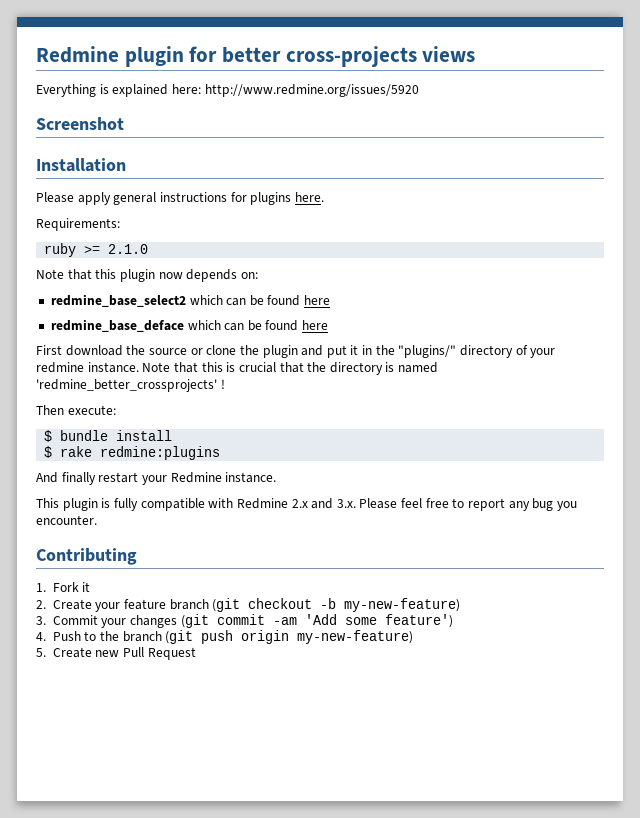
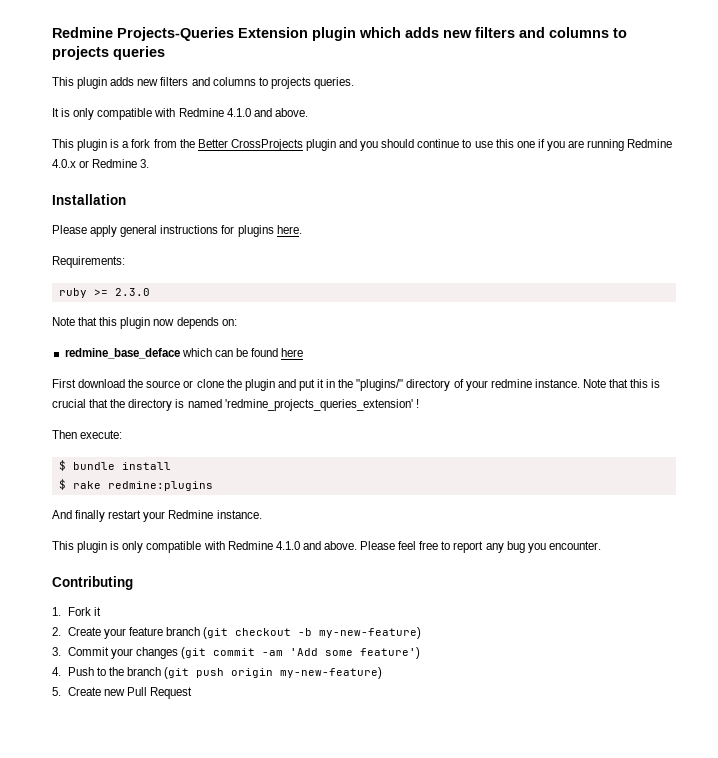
- Redmine plugin for better cross-projects views
- Everything is explained here: http://www.redmine.org/issues/5920
- Screenshot
+ Redmine Projects-Queries Extension plugin which adds new filters and columns to projects queries
+ This plugin adds new filters and columns to projects queries.
+ It is only compatible with Redmine 4.1.0 and above.
+ This plugin is a fork from the Better CrossProjects plugin and you should continue to use this one if you are running Redmine 4.0.x or Redmine 3.
- ruby >= 2.1.0
+ ruby >= 2.3.0
- redmine_base_select2 which can be found here
- Note that this is crucial that the directory is named 'redmine_better_crossprojects' !
+ Note that this is crucial that the directory is named 'redmine_projects_queries_extension' !
- This plugin is fully compatible with Redmine 2.x and 3.x. Please feel free to report any bug you encounter.
+ This plugin is only compatible with Redmine 4.1.0 and above. Please feel free to report any bug you encounter.

